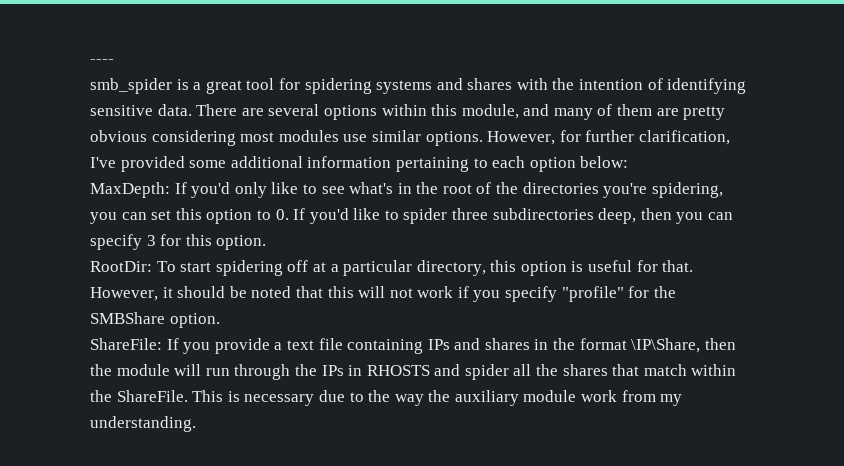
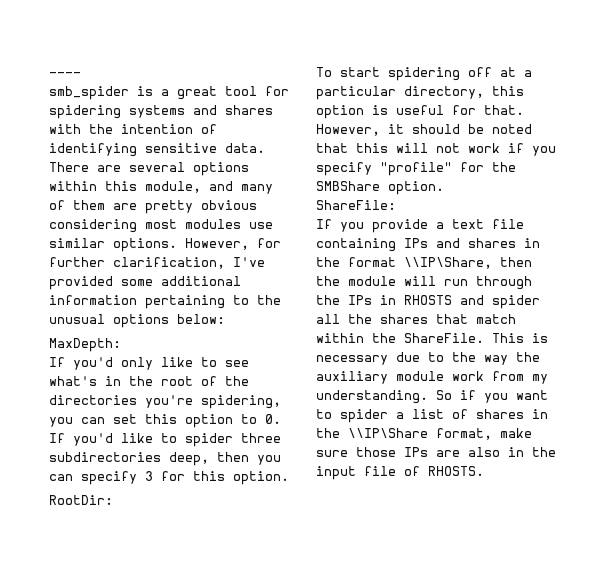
- However, for further clarification, I've provided some additional information pertaining to each option below:
+ However, for further clarification, I've provided some additional information pertaining to the unusual options below:
- MaxDepth: If you'd only like to see what's in the root of the directories you're spidering, you can set this option to 0. If you'd like to spider three subdirectories deep, then you can specify 3 for this option.
+ MaxDepth:
+ If you'd only like to see what's in the root of the directories you're spidering, you can set this option to 0. If you'd like to spider three subdirectories deep, then you can specify 3 for this option.
- RootDir: To start spidering off at a particular directory, this option is useful for that.
+ RootDir:
+ To start spidering off at a particular directory, this option is useful for that.
- ShareFile: If you provide a text file containing IPs and shares in the format \IP\Share, then the module will run through the IPs in RHOSTS and spider all the shares that match within the ShareFile.
+ ShareFile:
+ If you provide a text file containing IPs and shares in the format \\IP\Share, then the module will run through the IPs in RHOSTS and spider all the shares that match within the ShareFile.
+ So if you want to spider a list of shares in the \\IP\Share format, make sure those IPs are also in the input file of RHOSTS.

